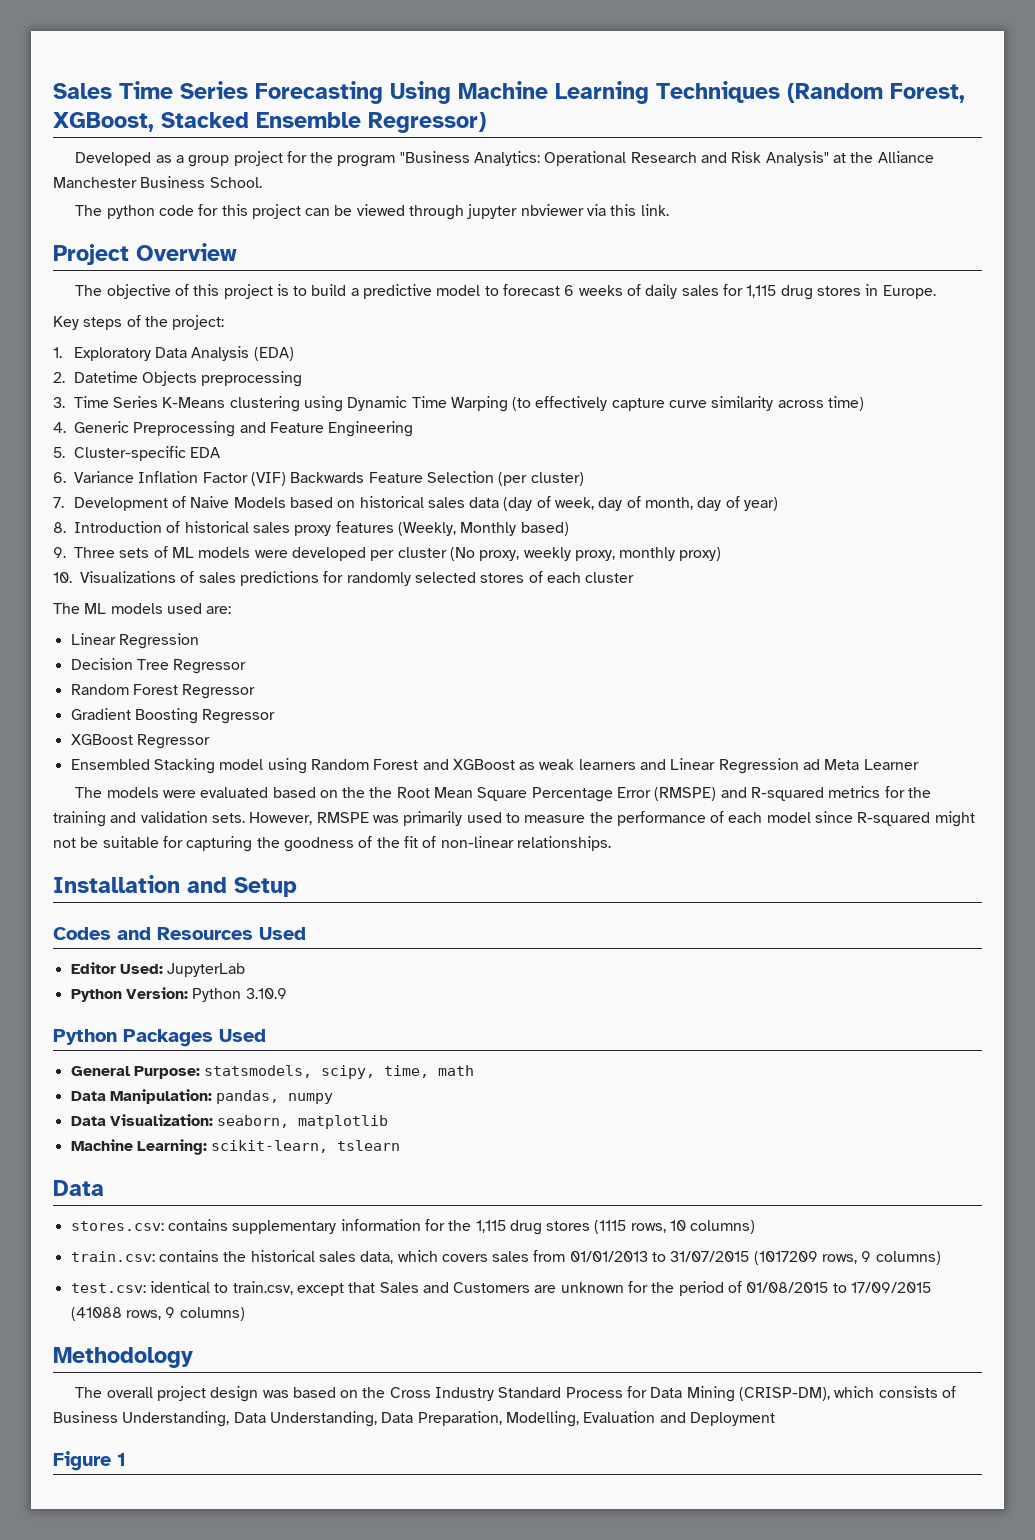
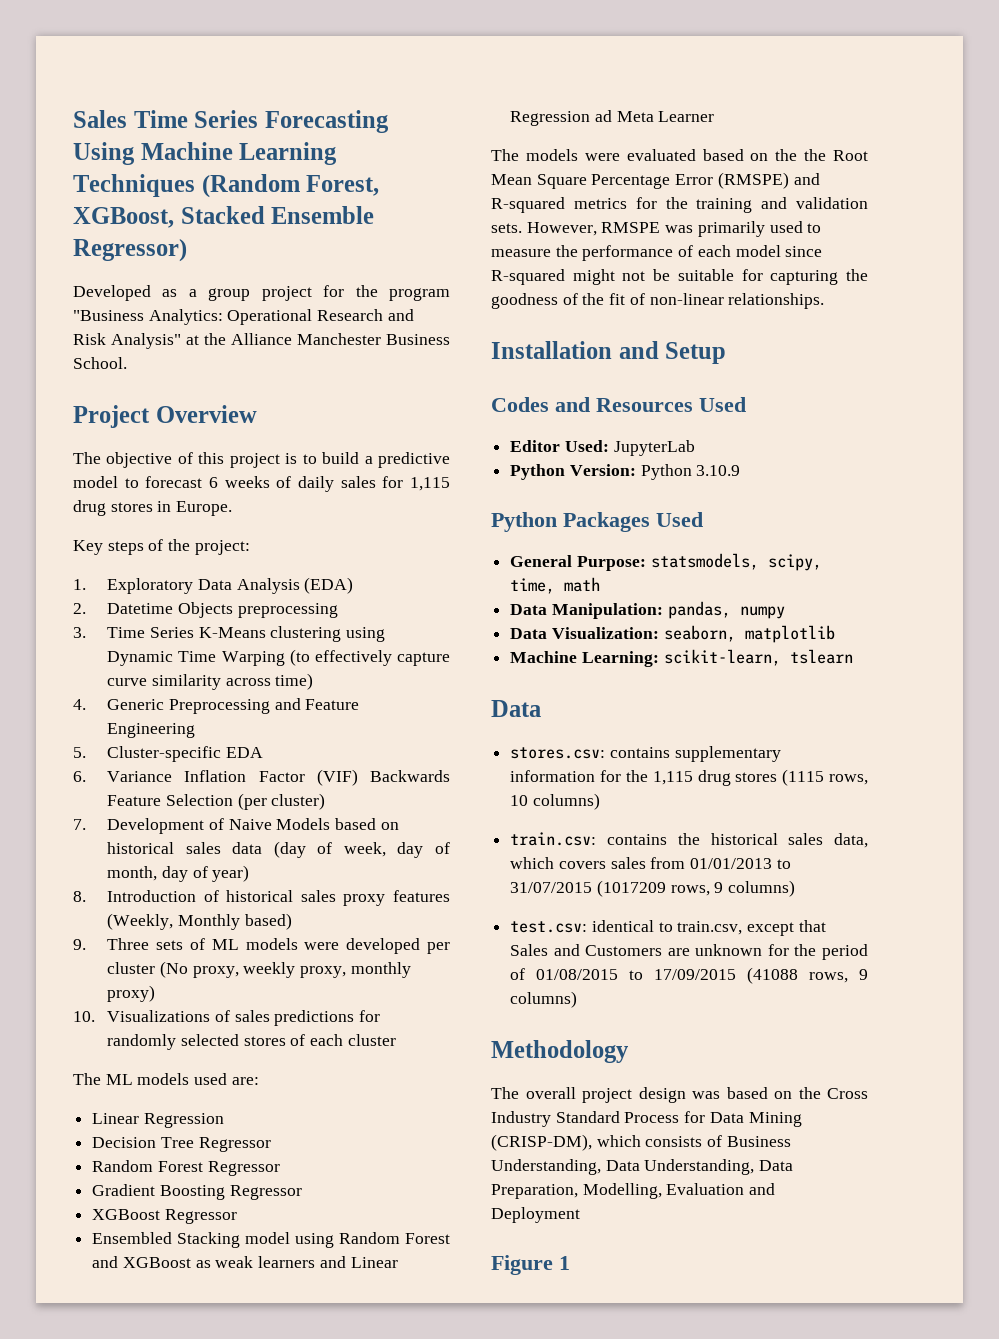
- The python code for this project can be viewed through jupyter nbviewer via this link.

